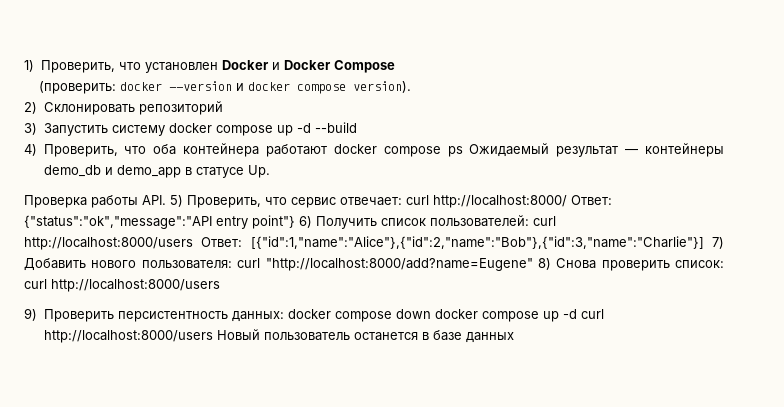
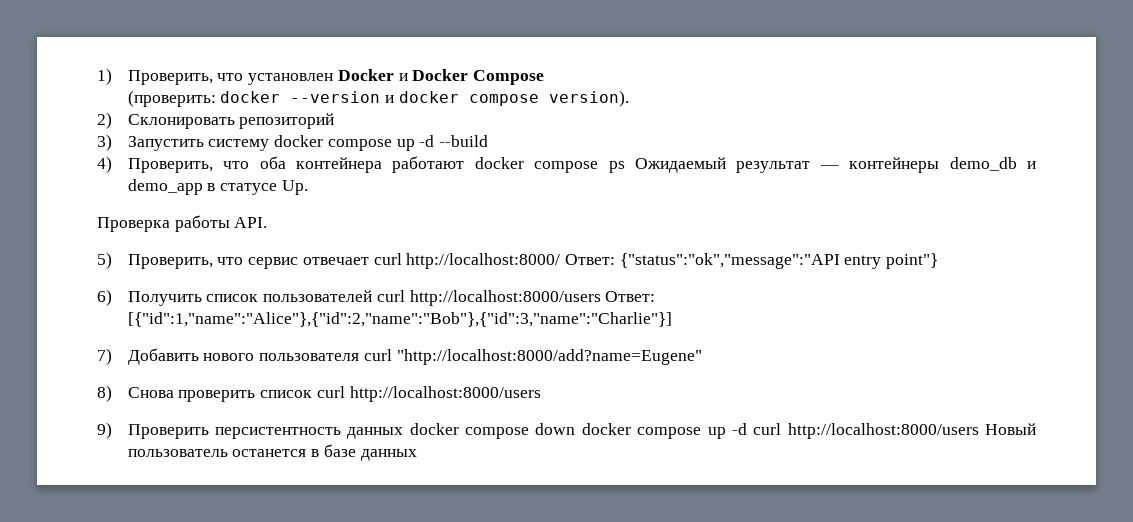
- Проверка работы API. 5) Проверить, что сервис отвечает: curl http://localhost:8000/ Ответ: {"status":"ok","message":"API entry point"} 6) Получить список пользователей: curl http://localhost:8000/users Ответ: [{"id":1,"name":"Alice"},{"id":2,"name":"Bob"},{"id":3,"name":"Charlie"}] 7) Добавить нового пользователя: curl "http://localhost:8000/add?name=Eugene" 8) Снова проверить список: curl http://localhost:8000/users
+ Проверка работы API.
+ 5) Проверить, что сервис отвечает curl http://localhost:8000/ Ответ: {"status":"ok","message":"API entry point"}
+ 6) Получить список пользователей curl http://localhost:8000/users Ответ: [{"id":1,"name":"Alice"},{"id":2,"name":"Bob"},{"id":3,"name":"Charlie"}]
+ 7) Добавить нового пользователя curl "http://localhost:8000/add?name=Eugene"
+ 8) Снова проверить список curl http://localhost:8000/users
- 9) Проверить персистентность данных: docker compose down docker compose up -d curl http://localhost:8000/users Новый пользователь останется в базе данных
+ 9) Проверить персистентность данных docker compose down docker compose up -d curl http://localhost:8000/users Новый пользователь останется в базе данных

